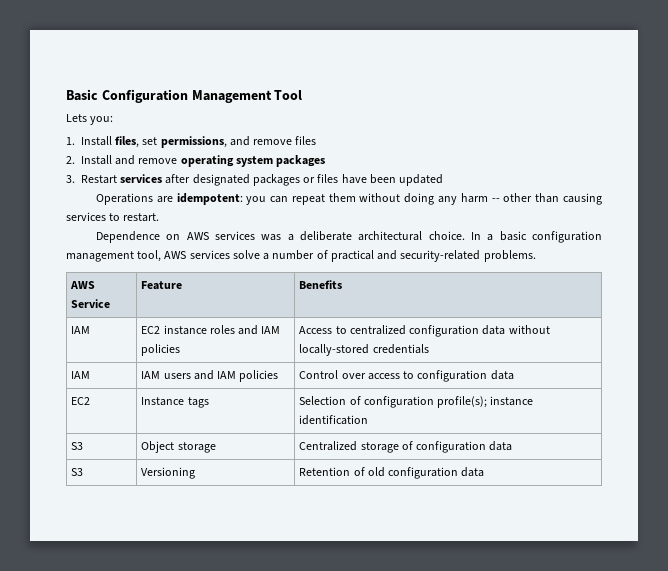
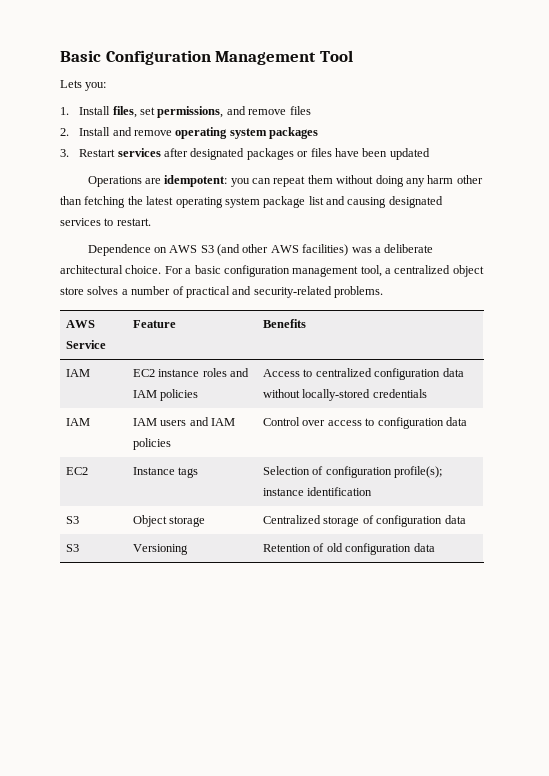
- Operations are idempotent: you can repeat them without doing any harm -- other than causing services to restart.
+ Operations are idempotent: you can repeat them without doing any harm other than fetching the latest operating system package list and causing designated services to restart.
- Dependence on AWS services was a deliberate architectural choice.
+ Dependence on AWS S3 (and other AWS facilities) was a deliberate architectural choice.
- In a basic configuration management tool, AWS services solve a number of practical and security-related problems.
+ For a basic configuration management tool, a centralized object store solves a number of practical and security-related problems.

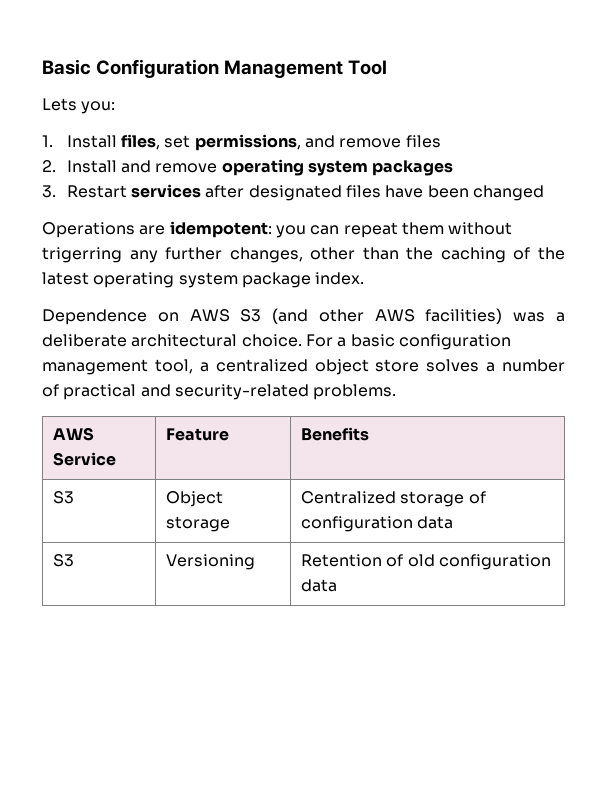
- 3. Restart services after designated packages or files have been updated
+ 3. Restart services after designated files have been changed
- Operations are idempotent: you can repeat them without doing any harm other than fetching the latest operating system package list and causing designated services to restart.
+ Operations are idempotent: you can repeat them without trigerring any further changes, other than the caching of the latest operating system package index.
- IAM | EC2 instance roles and IAM policies | Access to centralized configuration data without locally-stored credentials
- IAM | IAM users and IAM policies | Control over access to configuration data
- EC2 | Instance tags | Selection of configuration profile(s); instance identification

